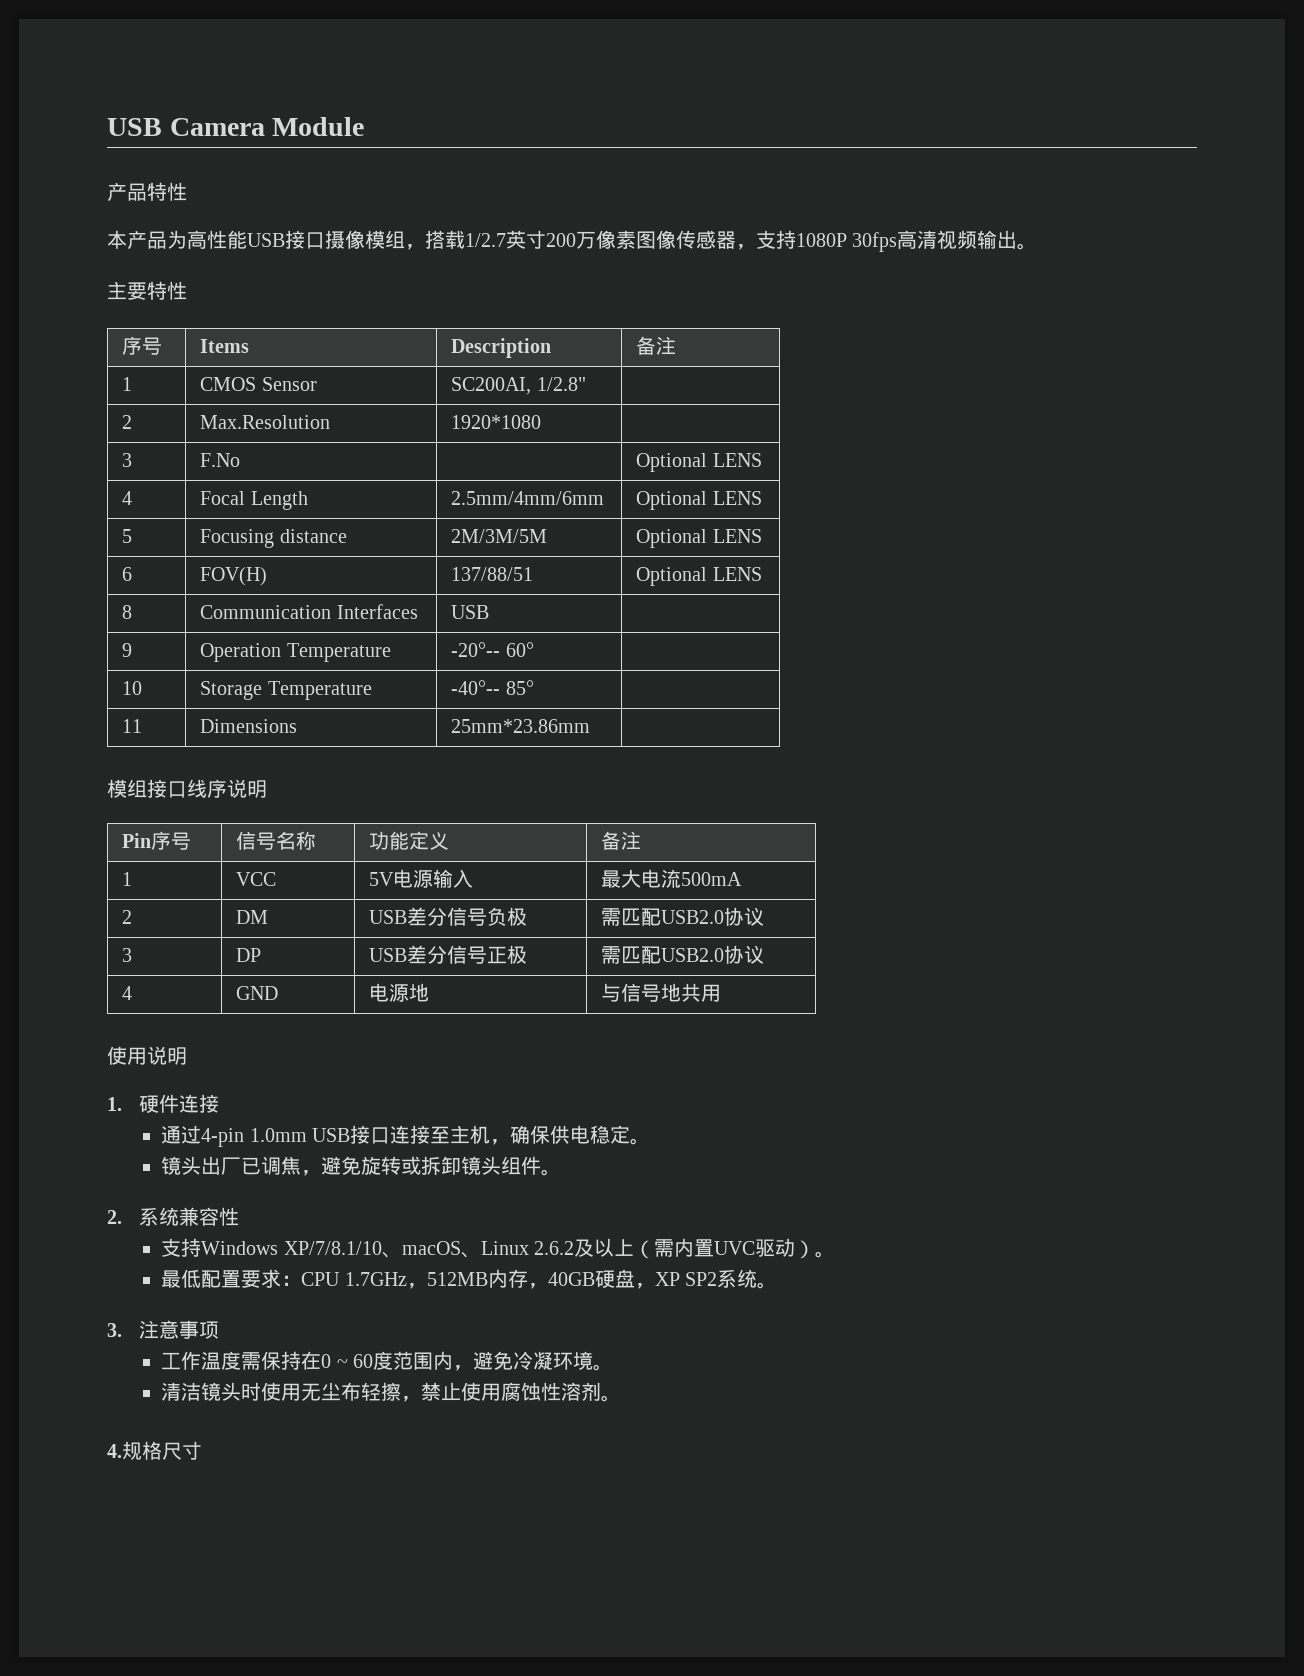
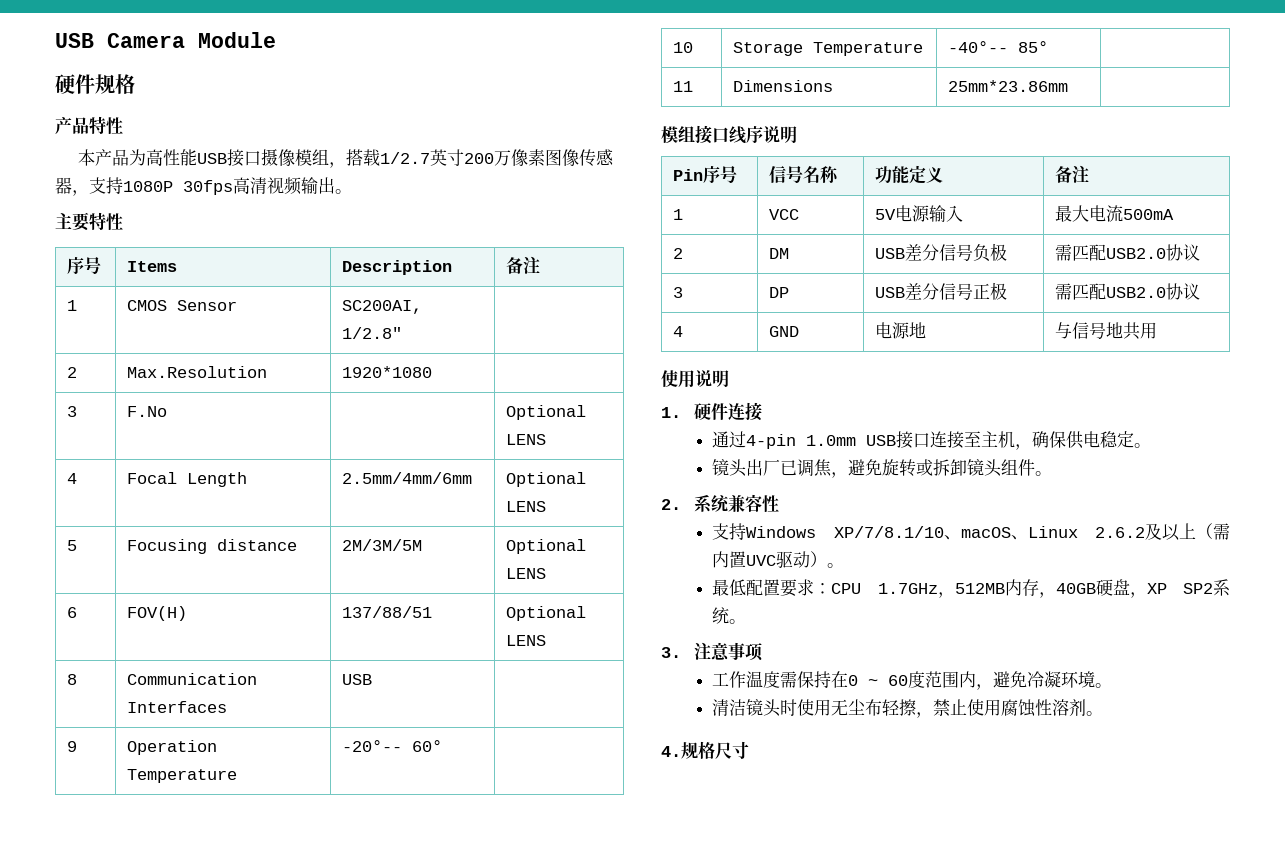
+ 硬件规格

